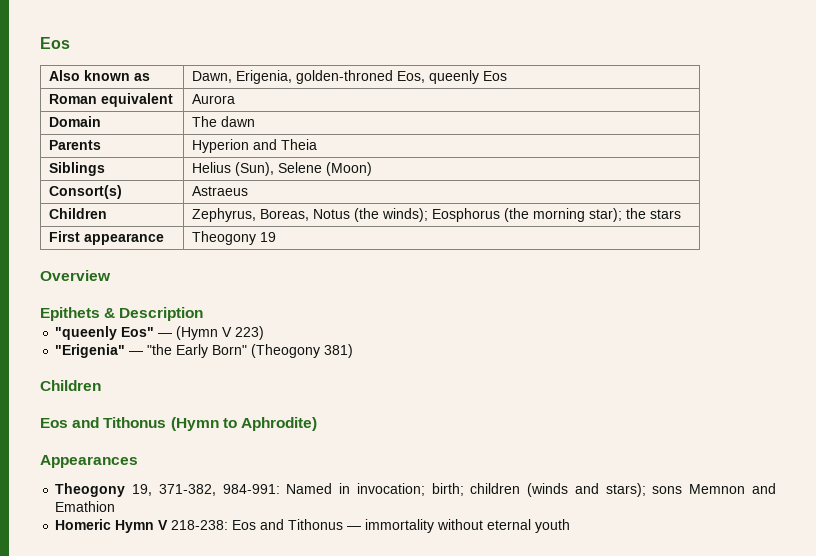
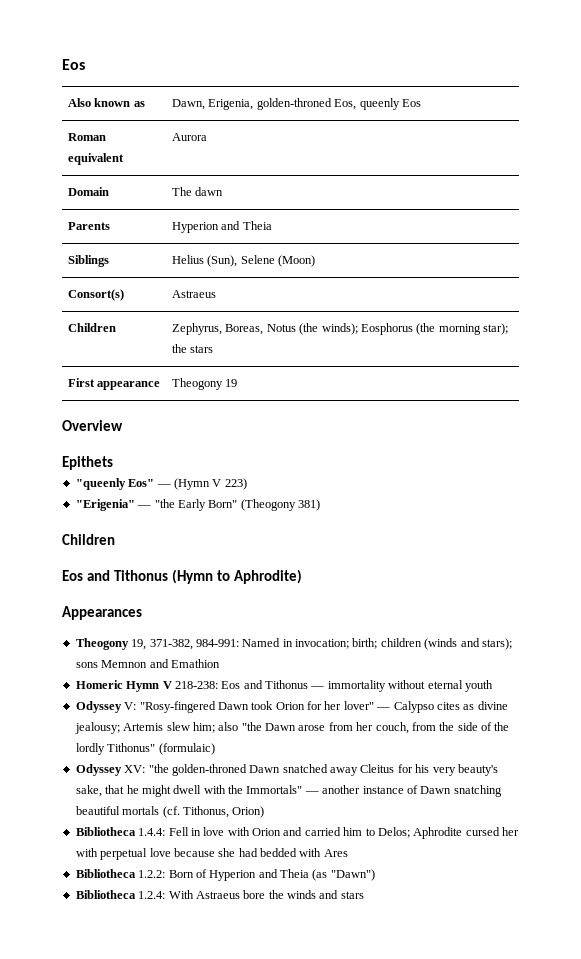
- Epithets & Description
+ Epithets
+ Odyssey V: "Rosy-fingered Dawn took Orion for her lover" — Calypso cites as divine jealousy; Artemis slew him; also "the Dawn arose from her couch, from the side of the lordly Tithonus" (formulaic)
+ Odyssey XV: "the golden-throned Dawn snatched away Cleitus for his very beauty's sake, that he might dwell with the Immortals" — another instance of Dawn snatching beautiful mortals (cf. Tithonus, Orion)
+ Bibliotheca 1.4.4: Fell in love with Orion and carried him to Delos; Aphrodite cursed her with perpetual love because she had bedded with Ares
+ Bibliotheca 1.2.2: Born of Hyperion and Theia (as "Dawn")
+ Bibliotheca 1.2.4: With Astraeus bore the winds and stars

